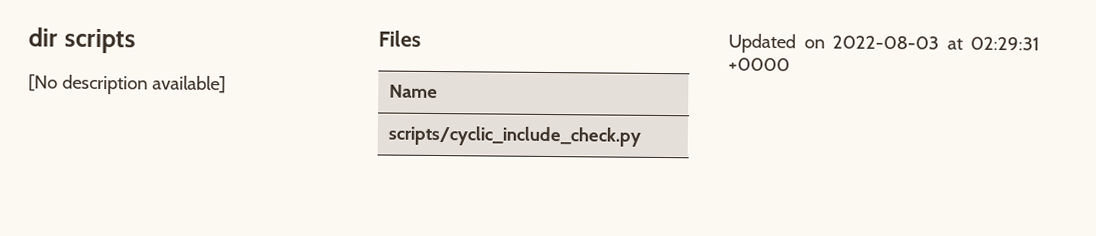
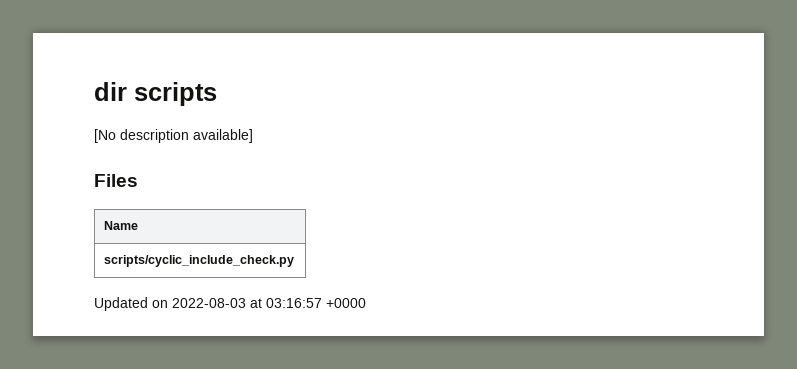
- Updated on 2022-08-03 at 02:29:31 +0000
+ Updated on 2022-08-03 at 03:16:57 +0000

